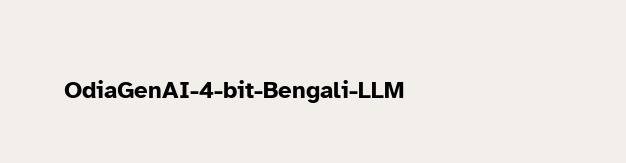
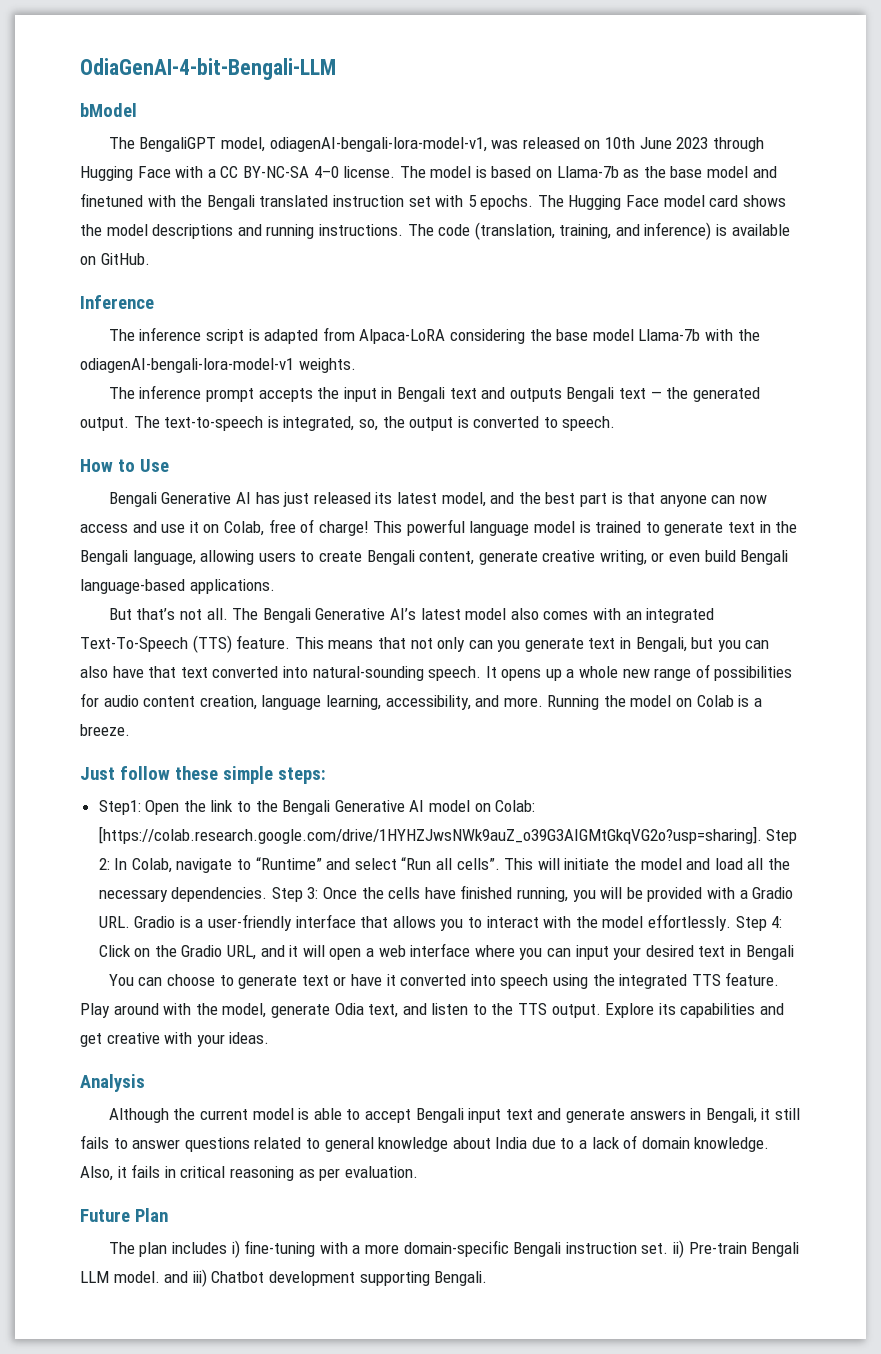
+ bModel
+ The BengaliGPT model, odiagenAI-bengali-lora-model-v1, was released on 10th June 2023 through Hugging Face with a CC BY-NC-SA 4–0 license. The model is based on Llama-7b as the base model and finetuned with the Bengali translated instruction set with 5 epochs. The Hugging Face model card shows the model descriptions and running instructions. The code (translation, training, and inference) is available on GitHub.
+ Inference
+ The inference script is adapted from Alpaca-LoRA considering the base model Llama-7b with the odiagenAI-bengali-lora-model-v1 weights.
+ The inference prompt accepts the input in Bengali text and outputs Bengali text — the generated output. The text-to-speech is integrated, so, the output is converted to speech.
+ How to Use
+ Bengali Generative AI has just released its latest model, and the best part is that anyone can now access and use it on Colab, free of charge! This powerful language model is trained to generate text in the Bengali language, allowing users to create Bengali content, generate creative writing, or even build Bengali language-based applications.
+ But that’s not all. The Bengali Generative AI’s latest model also comes with an integrated Text-To-Speech (TTS) feature. This means that not only can you generate text in Bengali, but you can also have that text converted into natural-sounding speech. It opens up a whole new range of possibilities for audio content creation, language learning, accessibility, and more. Running the model on Colab is a breeze.
+ Just follow these simple steps:
+ Step1: Open the link to the Bengali Generative AI model on Colab: [https://colab.research.google.com/drive/1HYHZJwsNWk9auZ_o39G3AIGMtGkqVG2o?usp=sharing]. Step 2: In Colab, navigate to “Runtime” and select “Run all cells”. This will initiate the model and load all the necessary dependencies. Step 3: Once the cells have finished running, you will be provided with a Gradio URL. Gradio is a user-friendly interface that allows you to interact with the model effortlessly. Step 4: Click on the Gradio URL, and it will open a web interface where you can input your desired text in Bengali
+ You can choose to generate text or have it converted into speech using the integrated TTS feature. Play around with the model, generate Odia text, and listen to the TTS output. Explore its capabilities and get creative with your ideas.
+ Analysis
+ Although the current model is able to accept Bengali input text and generate answers in Bengali, it still fails to answer questions related to general knowledge about India due to a lack of domain knowledge. Also, it fails in critical reasoning as per evaluation.
+ Future Plan
+ The plan includes i) fine-tuning with a more domain-specific Bengali instruction set. ii) Pre-train Bengali LLM model. and iii) Chatbot development supporting Bengali.

